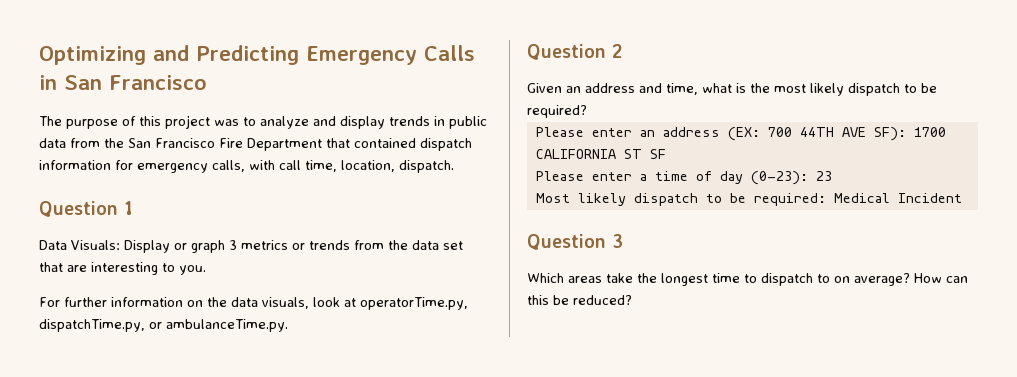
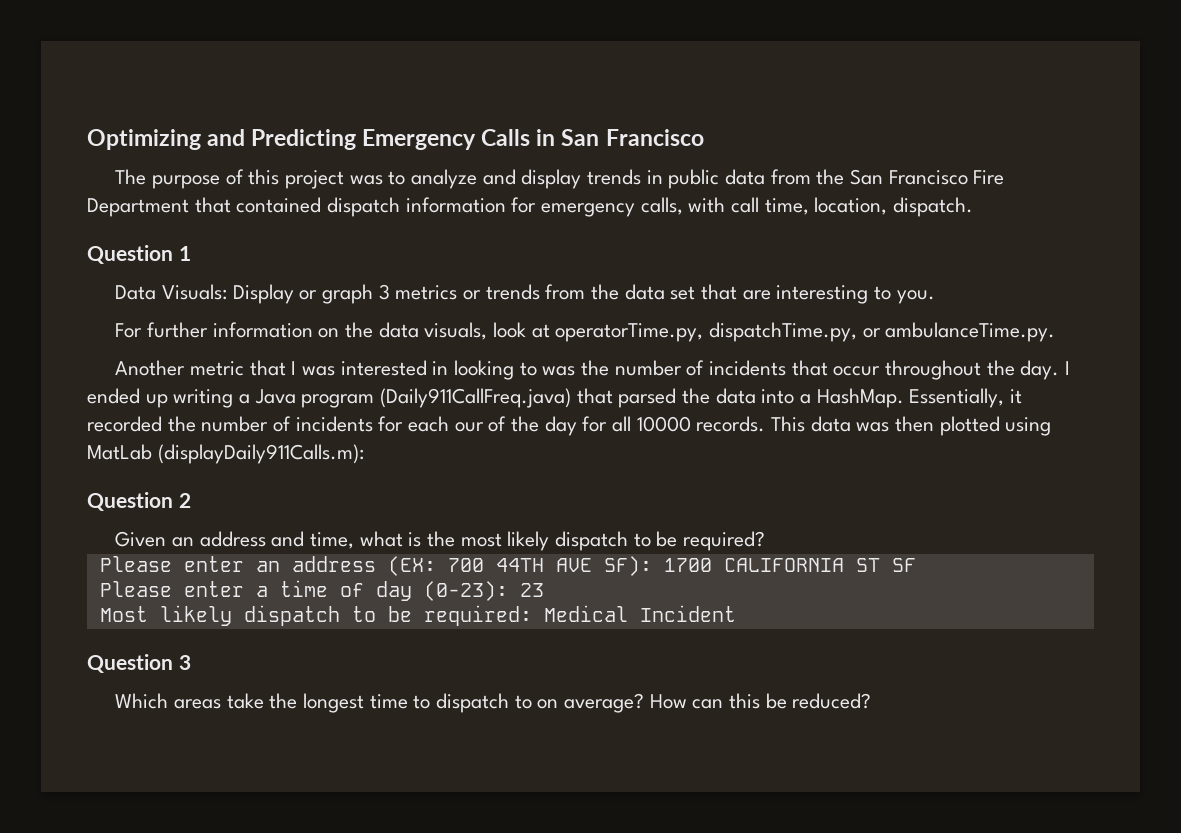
+ Another metric that I was interested in looking to was the number of incidents that occur throughout the day. I ended up writing a Java program (Daily911CallFreq.java) that parsed the data into a HashMap. Essentially, it recorded the number of incidents for each our of the day for all 10000 records. This data was then plotted using MatLab (displayDaily911Calls.m):

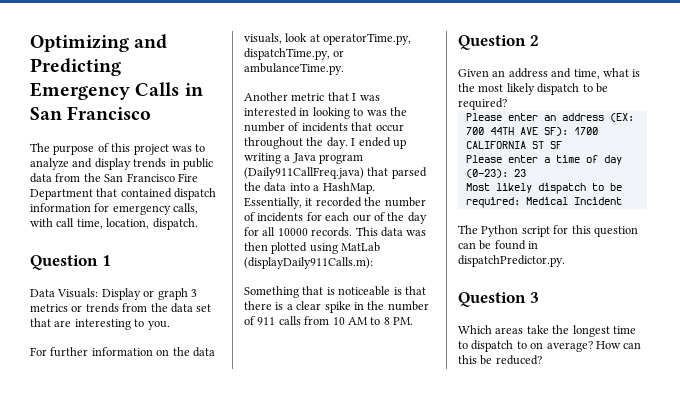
+ Something that is noticeable is that there is a clear spike in the number of 911 calls from 10 AM to 8 PM.
+ The Python script for this question can be found in dispatchPredictor.py.

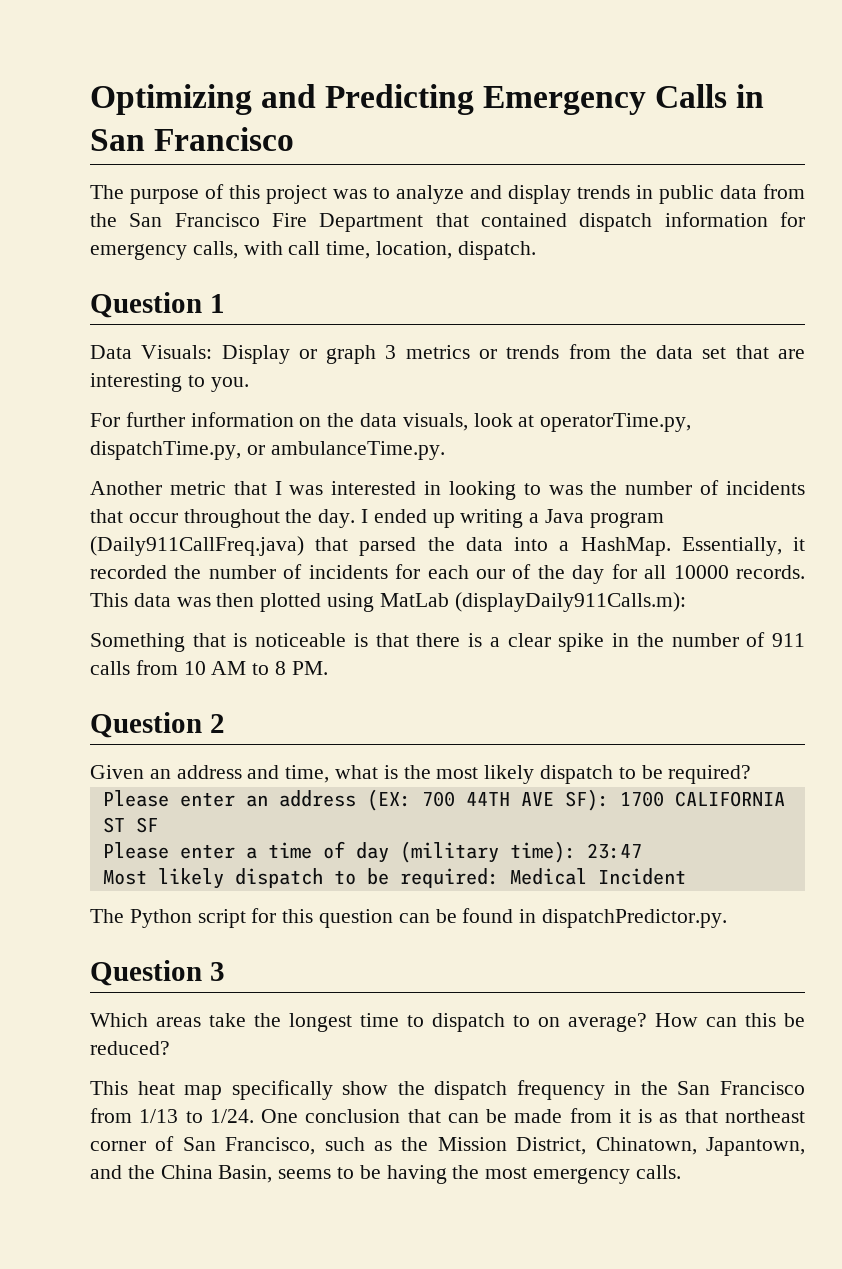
- Please enter a time of day (0-23): 23
+ Please enter a time of day (military time): 23:47
+ This heat map specifically show the dispatch frequency in the San Francisco from 1/13 to 1/24. One conclusion that can be made from it is as that northeast corner of San Francisco, such as the Mission District, Chinatown, Japantown, and the China Basin, seems to be having the most emergency calls.

